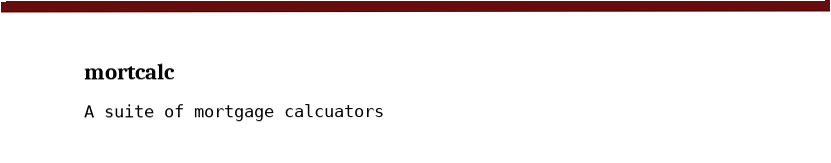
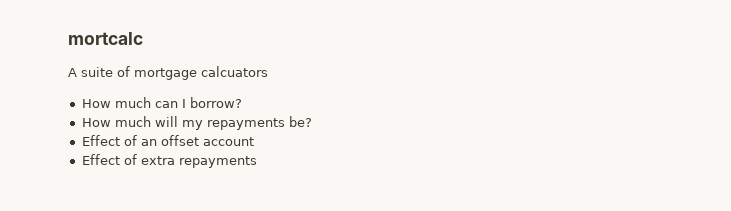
+ How much can I borrow?
+ How much will my repayments be?
+ Effect of an offset account
+ Effect of extra repayments

